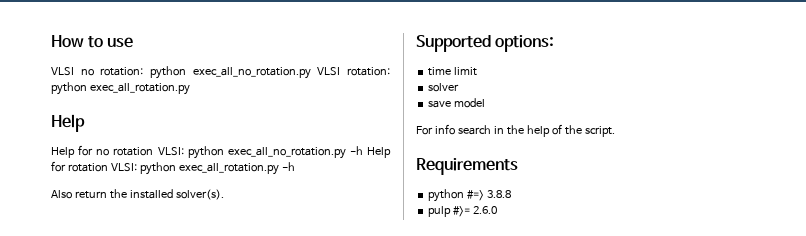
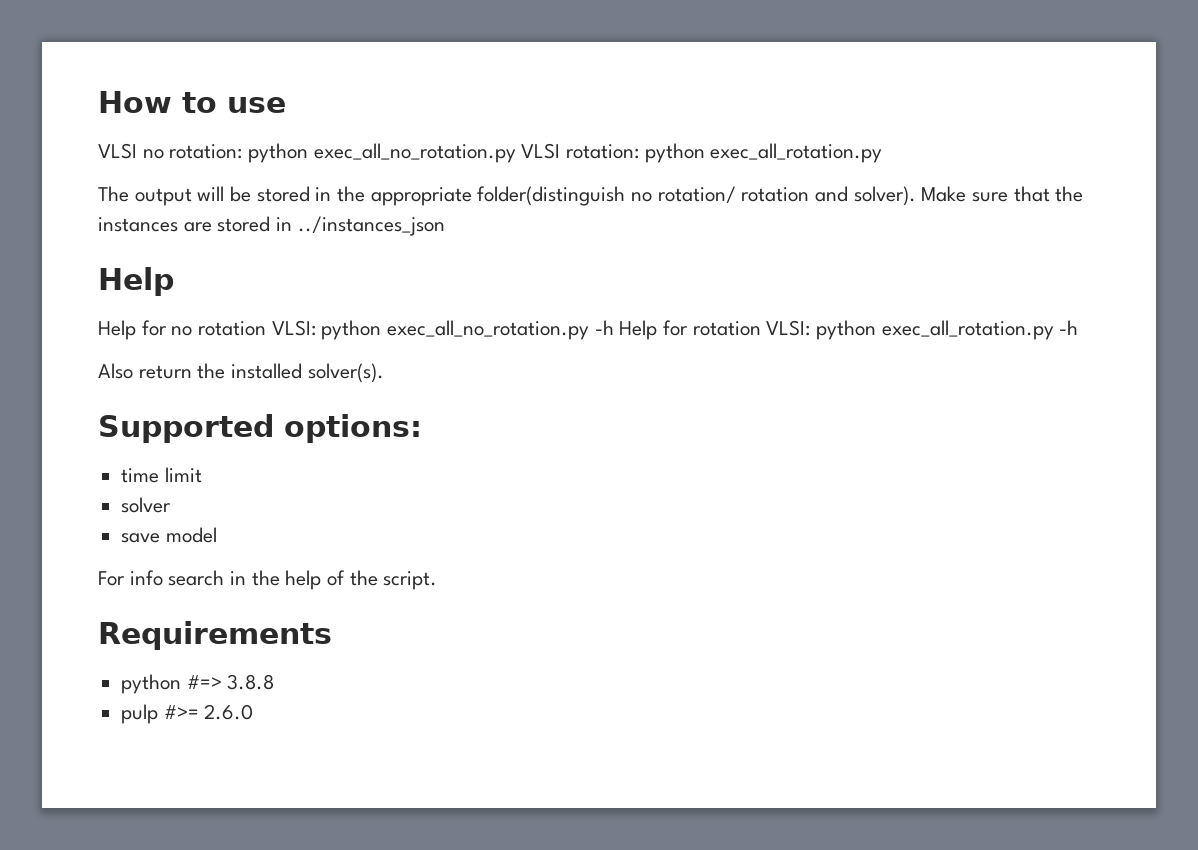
+ The output will be stored in the appropriate folder(distinguish no rotation/ rotation and solver). Make sure that the instances are stored in ../instances_json

